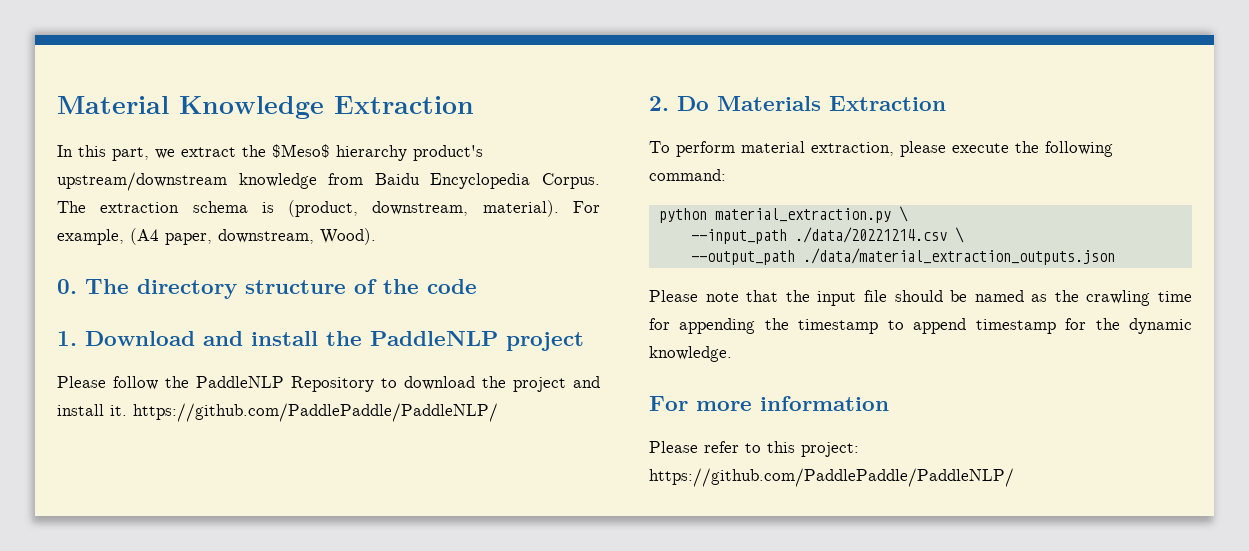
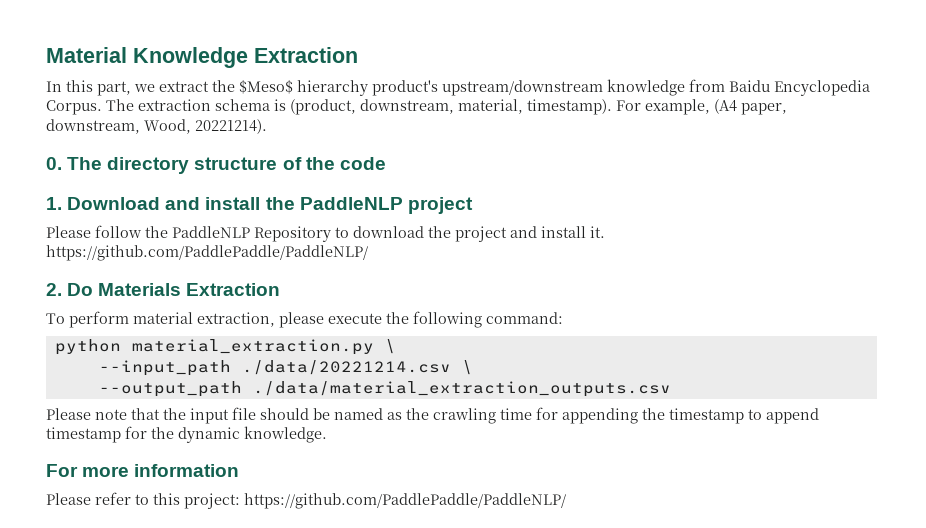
- The extraction schema is (product, downstream, material).
+ The extraction schema is (product, downstream, material, timestamp).
- For example, (A4 paper, downstream, Wood).
+ For example, (A4 paper, downstream, Wood, 20221214).
- --output_path ./data/material_extraction_outputs.json
+ --output_path ./data/material_extraction_outputs.csv

